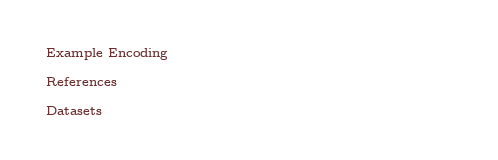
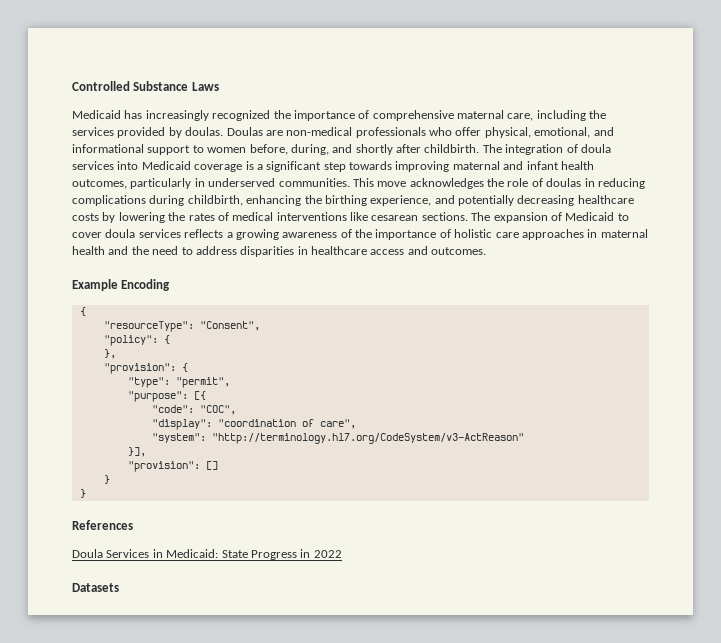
+ Controlled Substance Laws
+ Medicaid has increasingly recognized the importance of comprehensive maternal care, including the services provided by doulas. Doulas are non-medical professionals who offer physical, emotional, and informational support to women before, during, and shortly after childbirth. The integration of doula services into Medicaid coverage is a significant step towards improving maternal and infant health outcomes, particularly in underserved communities. This move acknowledges the role of doulas in reducing complications during childbirth, enhancing the birthing experience, and potentially decreasing healthcare costs by lowering the rates of medical interventions like cesarean sections. The expansion of Medicaid to cover doula services reflects a growing awareness of the importance of holistic care approaches in maternal health and the need to address disparities in healthcare access and outcomes.
  Example Encoding
+ {
+ "resourceType": "Consent",
+ "policy": {
+ },
+ "provision": {
+ "type": "permit",
+ "purpose": [{
+ "code": "COC",
+ "display": "coordination of care",
+ "system": "http://terminology.hl7.org/CodeSystem/v3-ActReason"
+ }],
+ "provision": []
+ }
+ }
  References
+ Doula Services in Medicaid: State Progress in 2022

